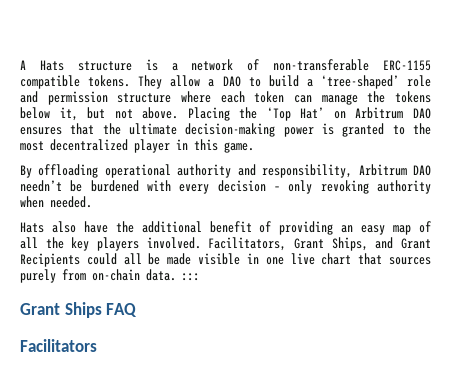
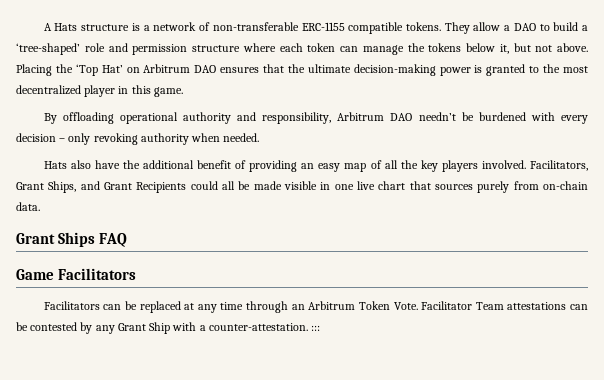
- Facilitators, Grant Ships, and Grant Recipients could all be made visible in one live chart that sources purely from on-chain data. :::
+ Facilitators, Grant Ships, and Grant Recipients could all be made visible in one live chart that sources purely from on-chain data.
- Facilitators
+ Game Facilitators
+ Facilitators can be replaced at any time through an Arbitrum Token Vote. Facilitator Team attestations can be contested by any Grant Ship with a counter-attestation. :::

